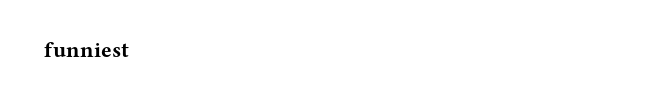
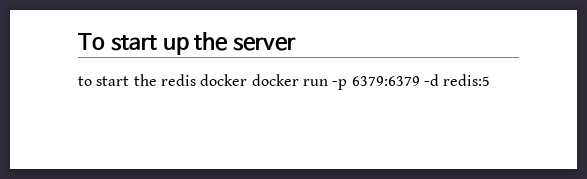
- funniest
+ To start up the server
+ to start the redis docker docker run -p 6379:6379 -d redis:5

